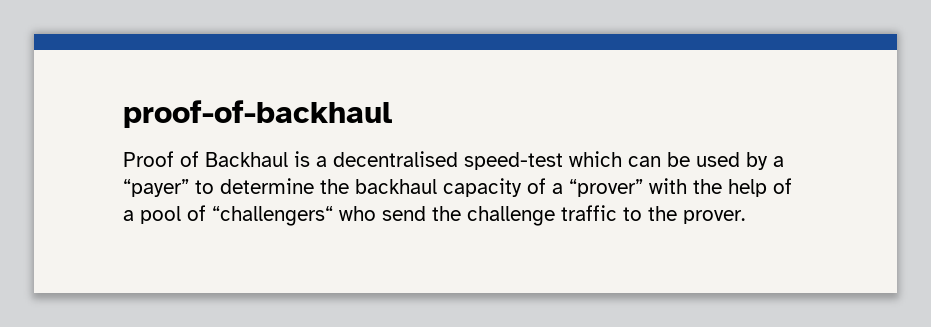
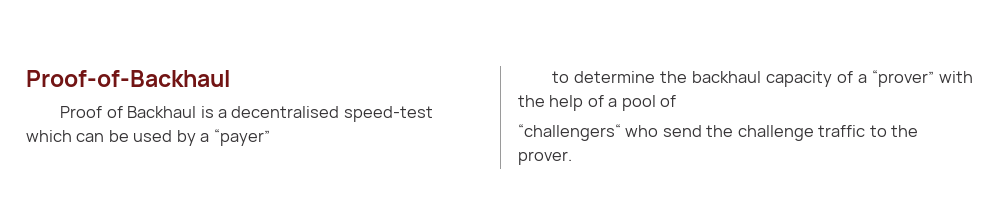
- proof-of-backhaul
+ Proof-of-Backhaul
- Proof of Backhaul is a decentralised speed-test which can be used by a “payer” to determine the backhaul capacity of a “prover” with the help of a pool of “challengers“ who send the challenge traffic to the prover.
+ Proof of Backhaul is a decentralised speed-test which can be used by a “payer”
+ to determine the backhaul capacity of a “prover” with the help of a pool of
+ “challengers“ who send the challenge traffic to the prover.

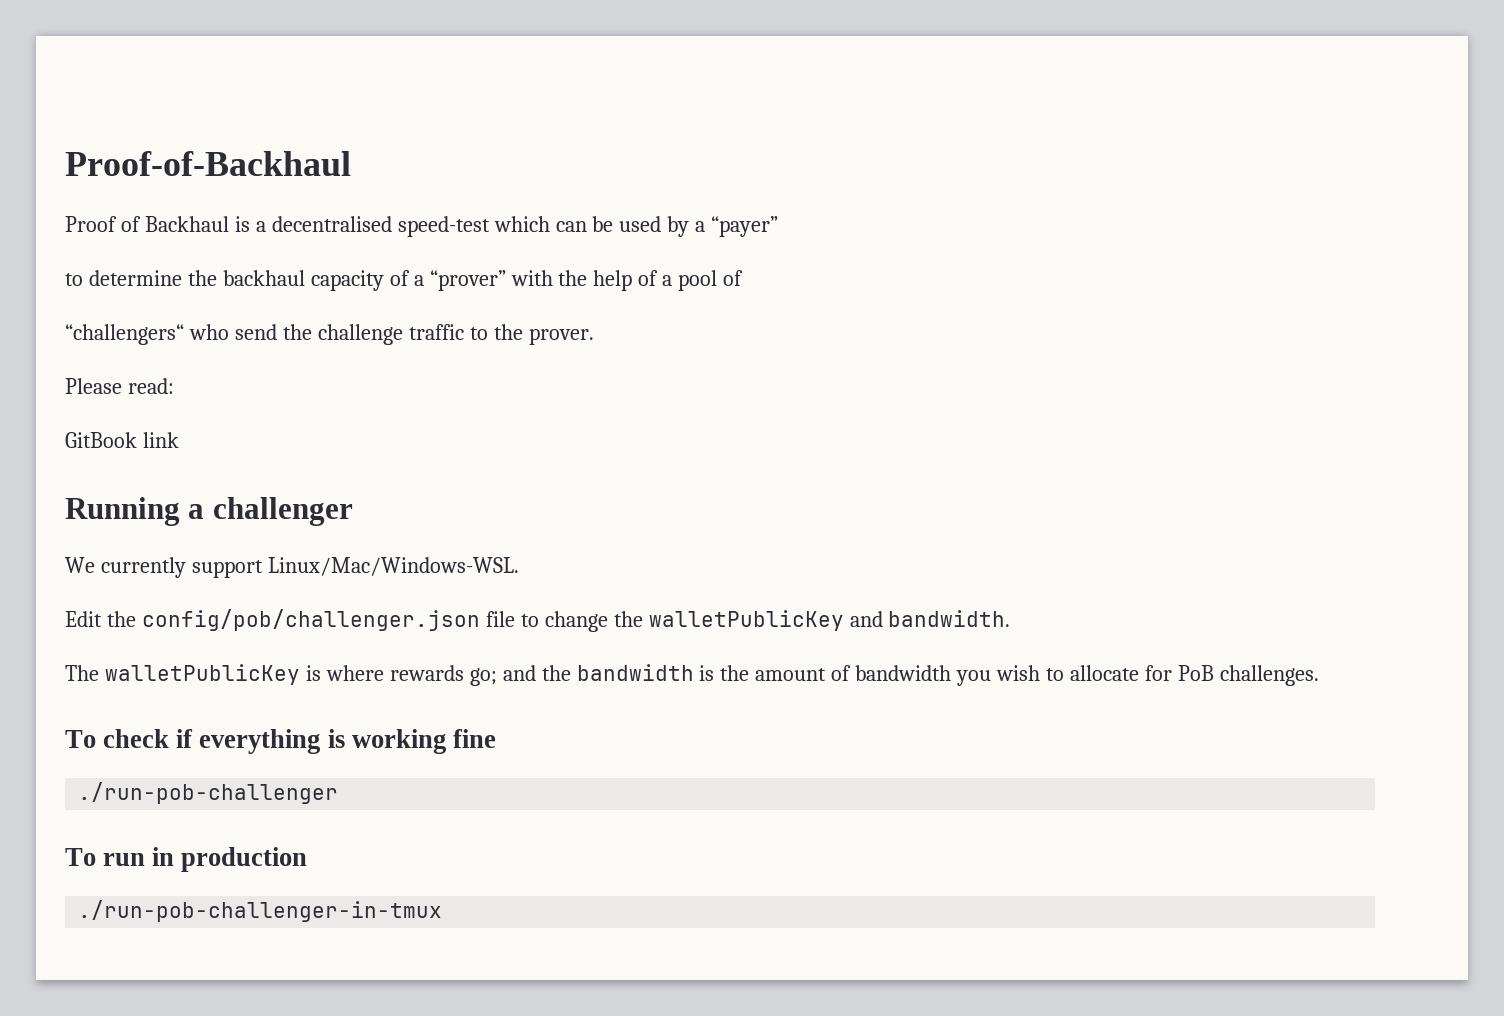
+ Please read:
+ GitBook link
+ Running a challenger
+ We currently support Linux/Mac/Windows-WSL.
+ Edit the config/pob/challenger.json file to change the walletPublicKey and bandwidth.
+ The walletPublicKey is where rewards go; and the bandwidth is the amount of bandwidth you wish to allocate for PoB challenges.
+ To check if everything is working fine
+ ./run-pob-challenger
+ To run in production
+ ./run-pob-challenger-in-tmux

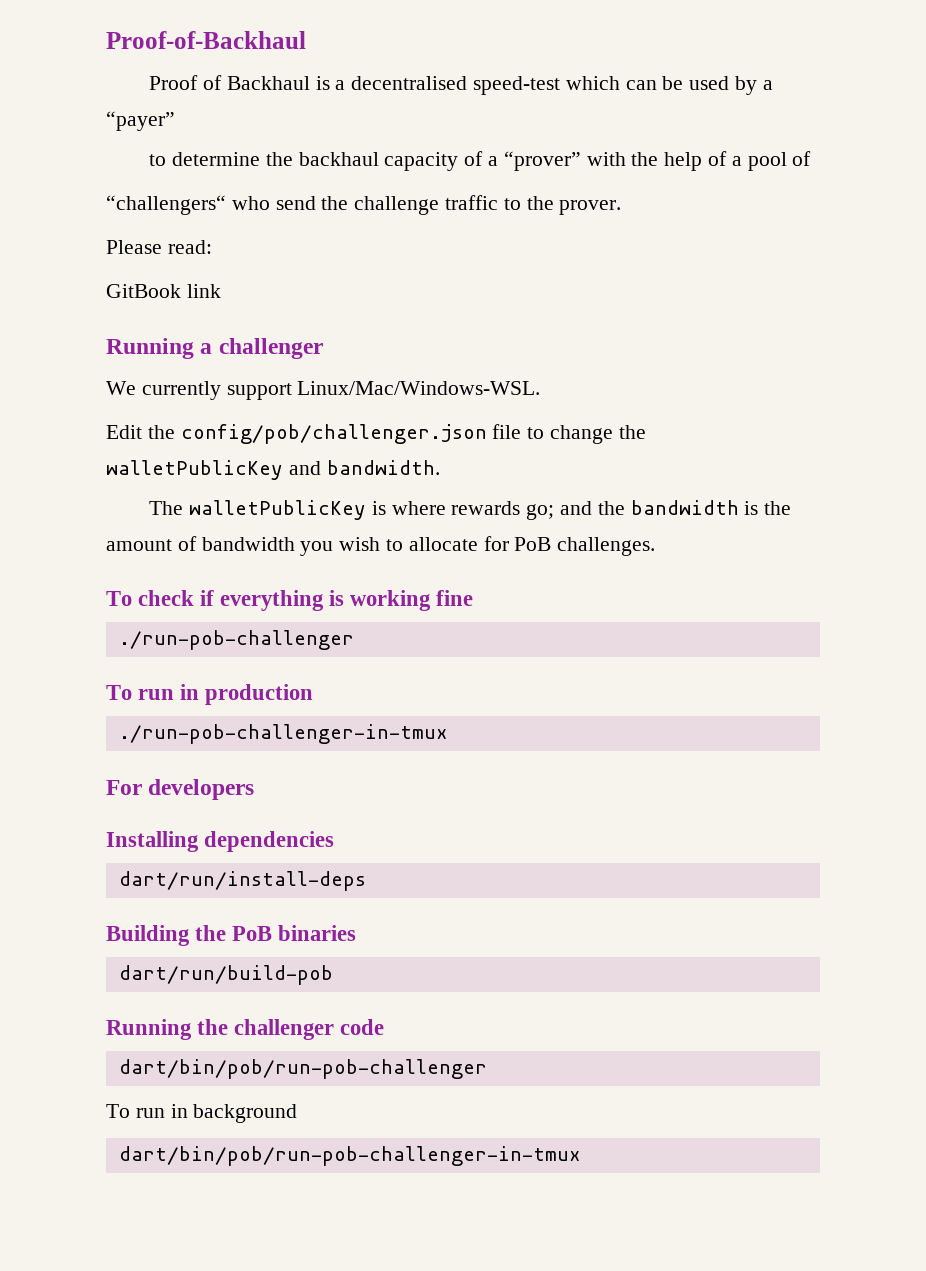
+ For developers
+ Installing dependencies
+ dart/run/install-deps
+ Building the PoB binaries
+ dart/run/build-pob
+ Running the challenger code
+ dart/bin/pob/run-pob-challenger
+ To run in background
+ dart/bin/pob/run-pob-challenger-in-tmux

